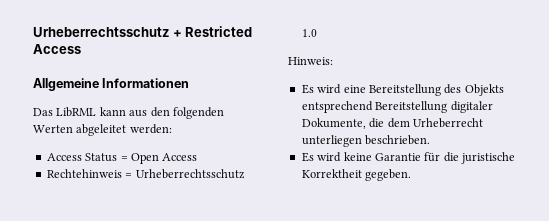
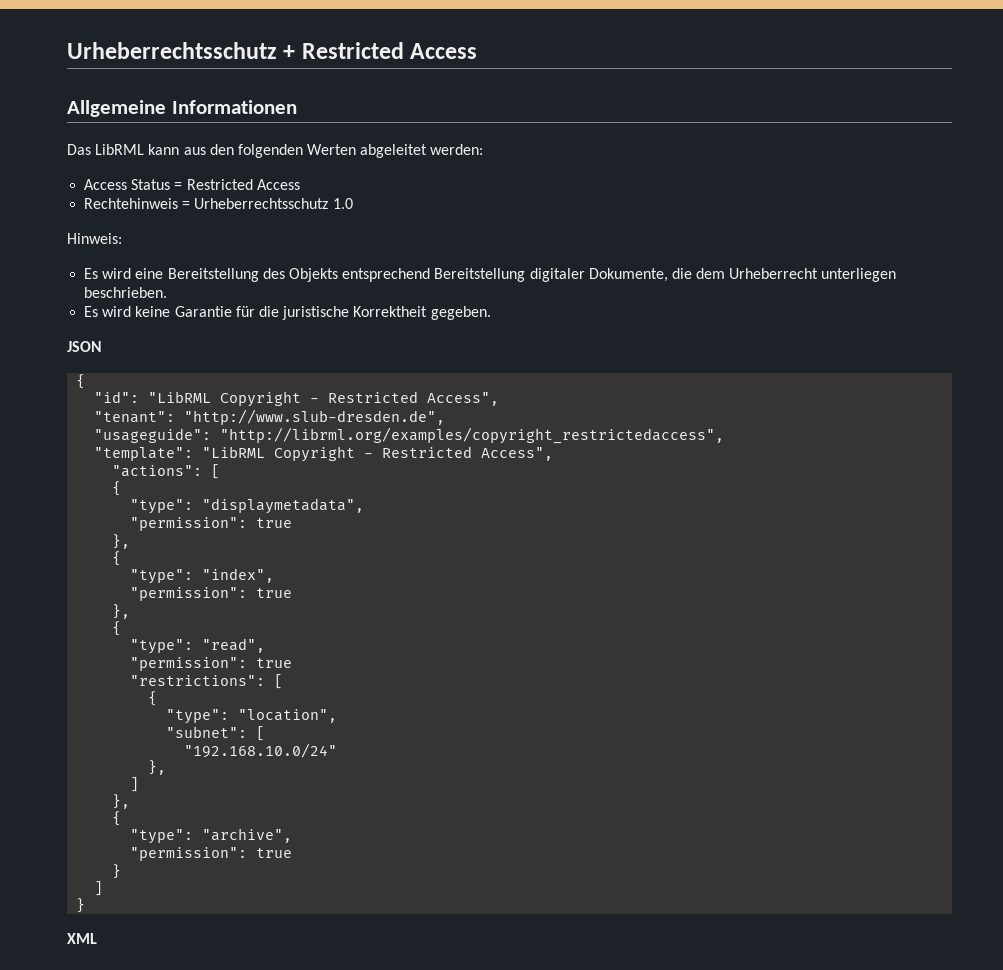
- Access Status = Open Access
+ Access Status = Restricted Access
+ JSON
+ {
+ "id": "LibRML Copyright - Restricted Access",
+ "tenant": "http://www.slub-dresden.de",
+ "usageguide": "http://librml.org/examples/copyright_restrictedaccess",
+ "template": "LibRML Copyright - Restricted Access",
+ "actions": [
+ {
+ "type": "displaymetadata",
+ "permission": true
+ },
+ {
+ "type": "index",
+ "permission": true
+ },
+ {
+ "type": "read",
+ "permission": true
+ "restrictions": [
+ {
+ "type": "location",
+ "subnet": [
+ "192.168.10.0/24"
+ },
+ ]
+ },
+ {
+ "type": "archive",
+ "permission": true
+ }
+ ]
+ }
+ XML

